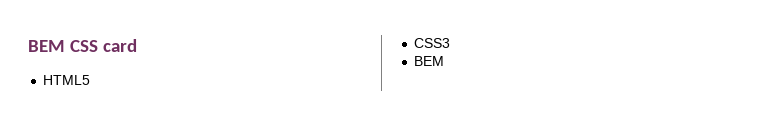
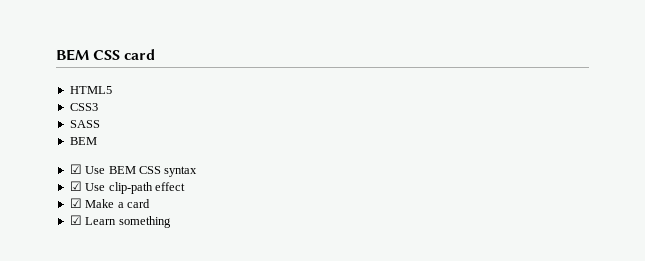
  CSS3
+ SASS
  BEM
+ ☑ Use BEM CSS syntax
+ ☑ Use clip-path effect
+ ☑ Make a card
+ ☑ Learn something

